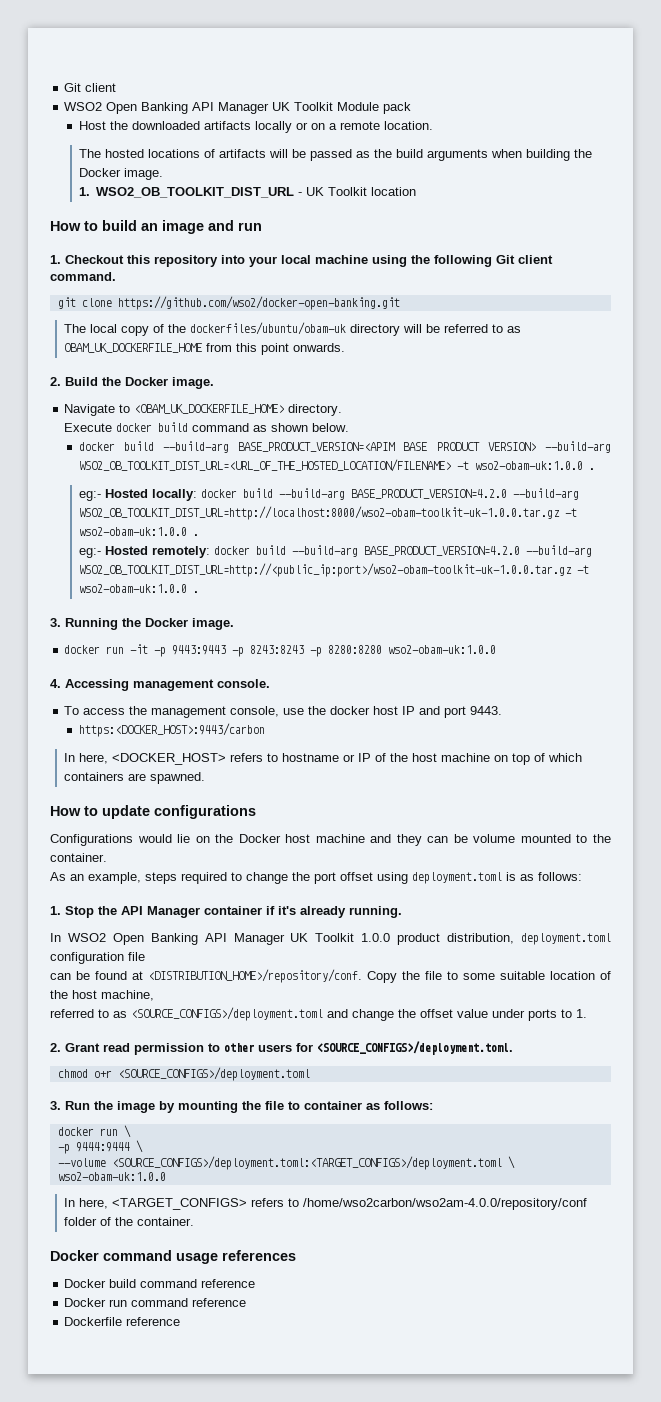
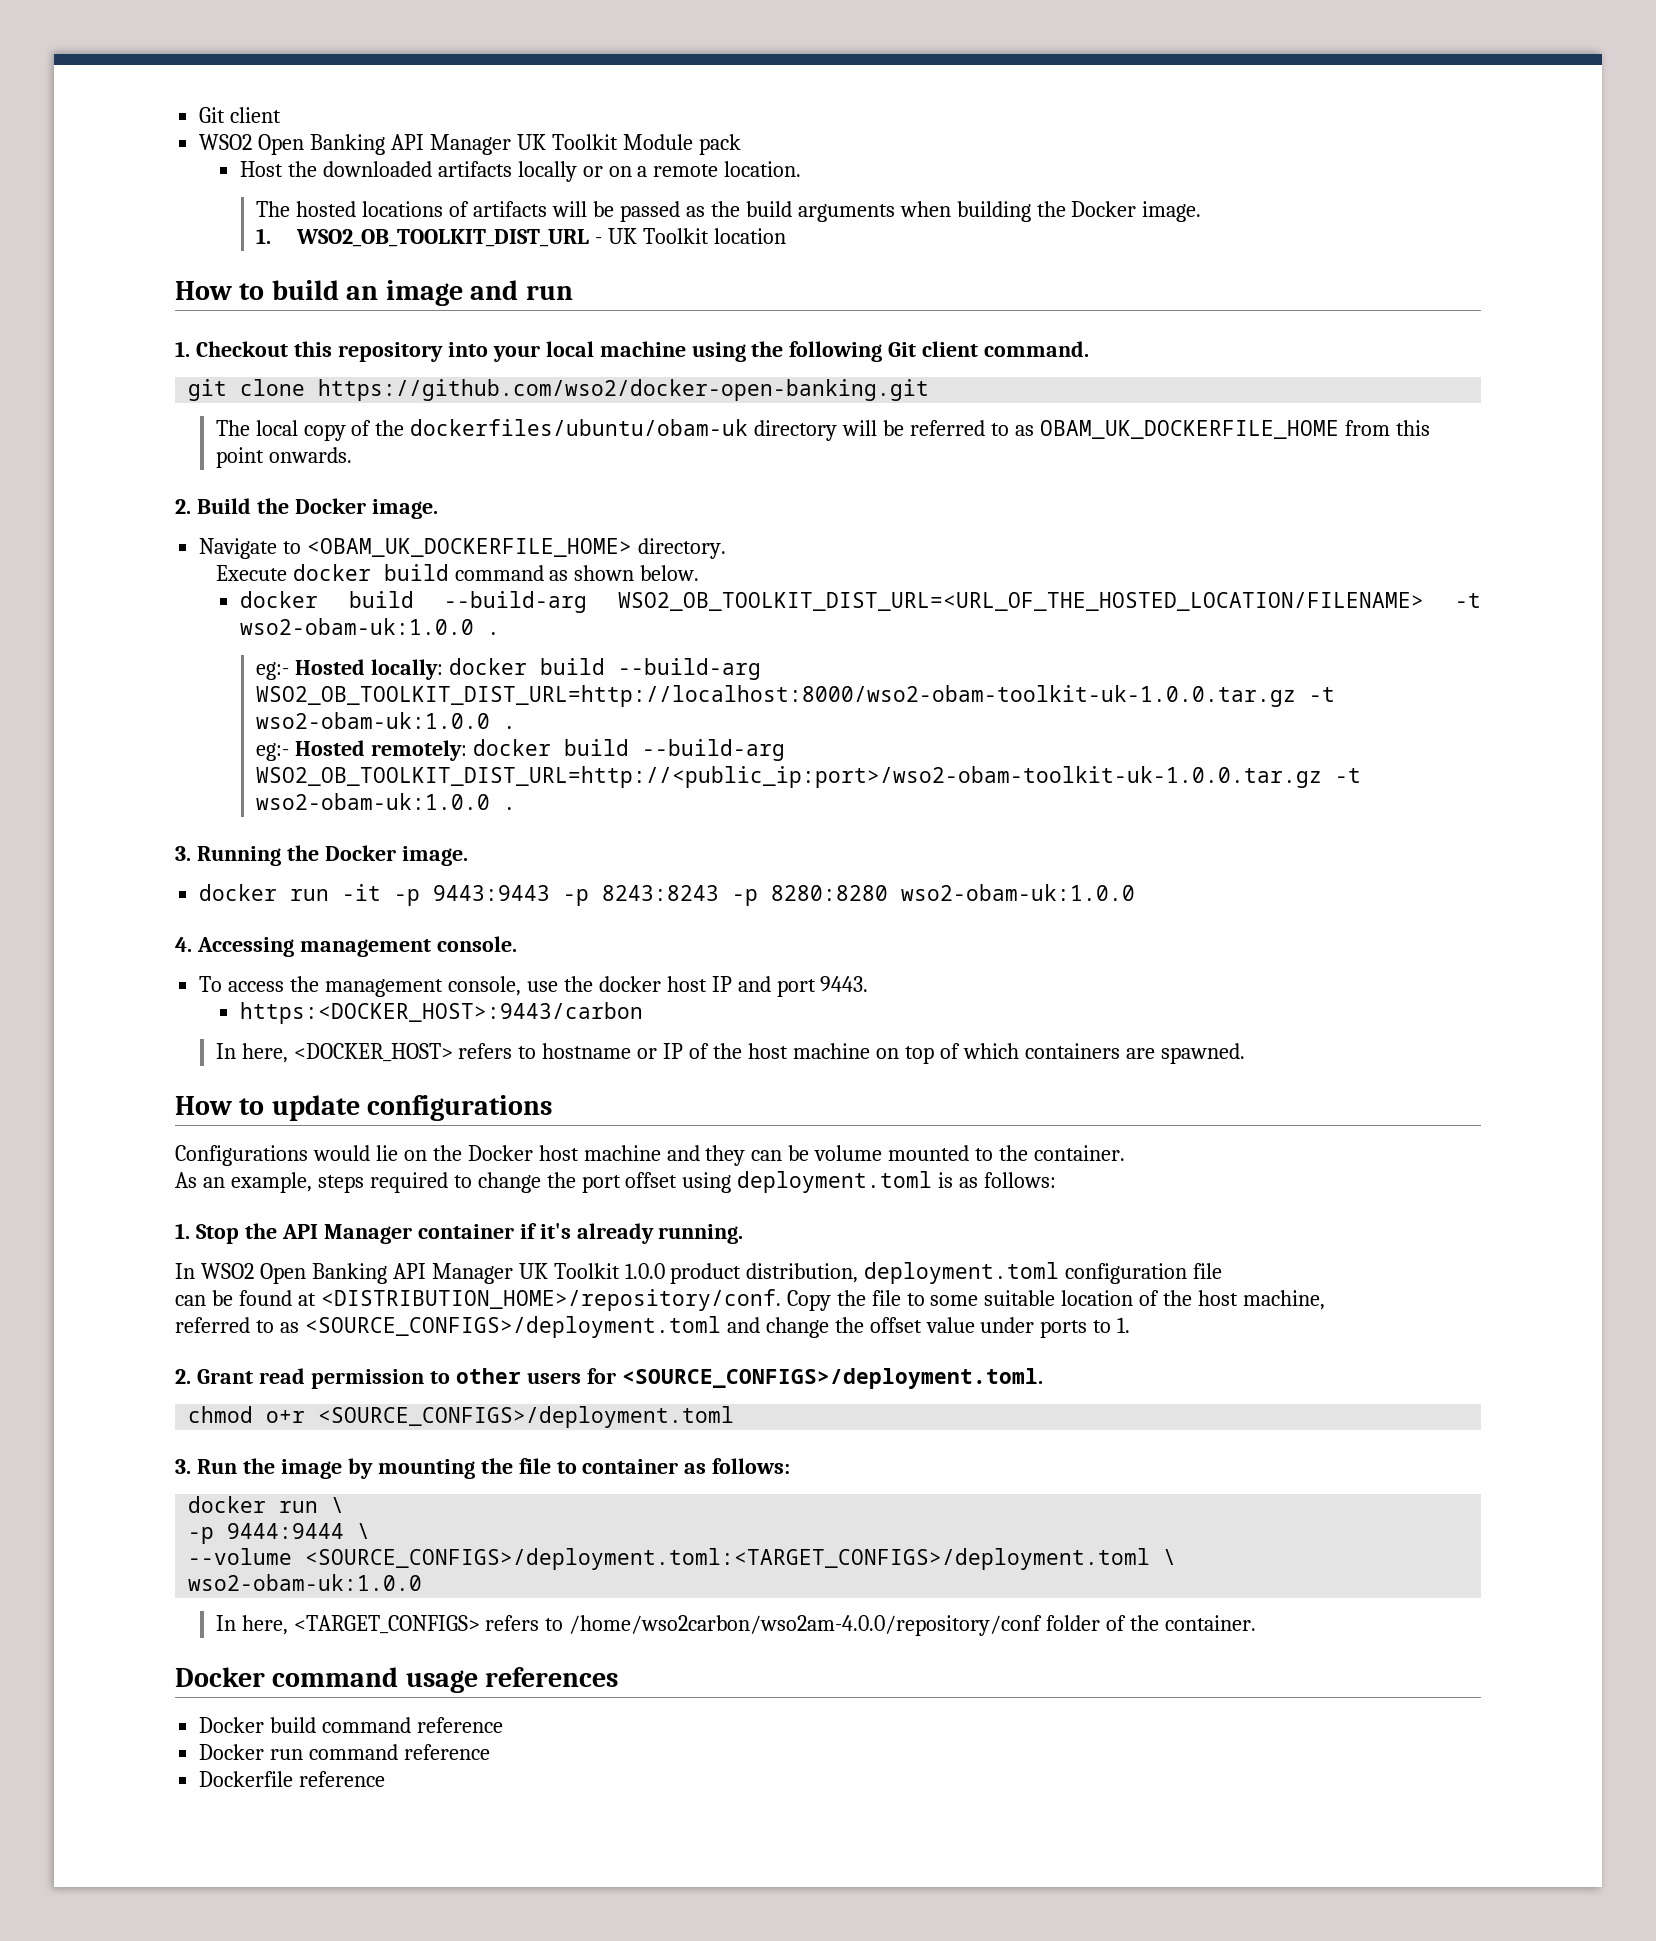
- docker build --build-arg BASE_PRODUCT_VERSION=<APIM BASE PRODUCT VERSION> --build-arg WSO2_OB_TOOLKIT_DIST_URL=<URL_OF_THE_HOSTED_LOCATION/FILENAME> -t wso2-obam-uk:1.0.0 .
+ docker build --build-arg WSO2_OB_TOOLKIT_DIST_URL=<URL_OF_THE_HOSTED_LOCATION/FILENAME> -t wso2-obam-uk:1.0.0 .
- eg:- Hosted locally: docker build --build-arg BASE_PRODUCT_VERSION=4.2.0 --build-arg WSO2_OB_TOOLKIT_DIST_URL=http://localhost:8000/wso2-obam-toolkit-uk-1.0.0.tar.gz -t wso2-obam-uk:1.0.0 .
+ eg:- Hosted locally: docker build --build-arg WSO2_OB_TOOLKIT_DIST_URL=http://localhost:8000/wso2-obam-toolkit-uk-1.0.0.tar.gz -t wso2-obam-uk:1.0.0 .
- eg:- Hosted remotely: docker build --build-arg BASE_PRODUCT_VERSION=4.2.0 --build-arg WSO2_OB_TOOLKIT_DIST_URL=http://<public_ip:port>/wso2-obam-toolkit-uk-1.0.0.tar.gz -t wso2-obam-uk:1.0.0 .
+ eg:- Hosted remotely: docker build --build-arg WSO2_OB_TOOLKIT_DIST_URL=http://<public_ip:port>/wso2-obam-toolkit-uk-1.0.0.tar.gz -t wso2-obam-uk:1.0.0 .

